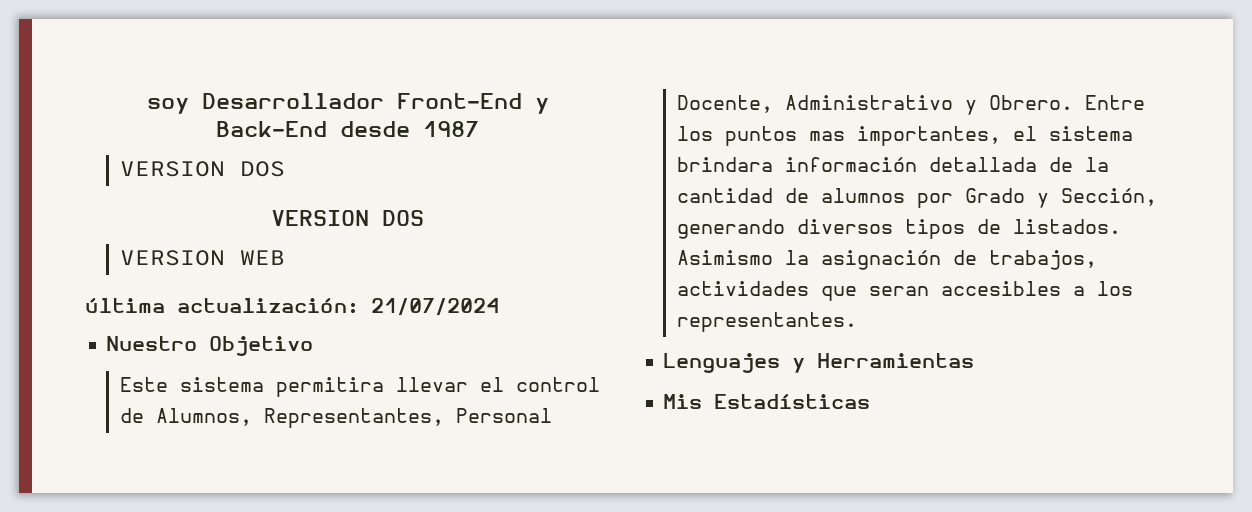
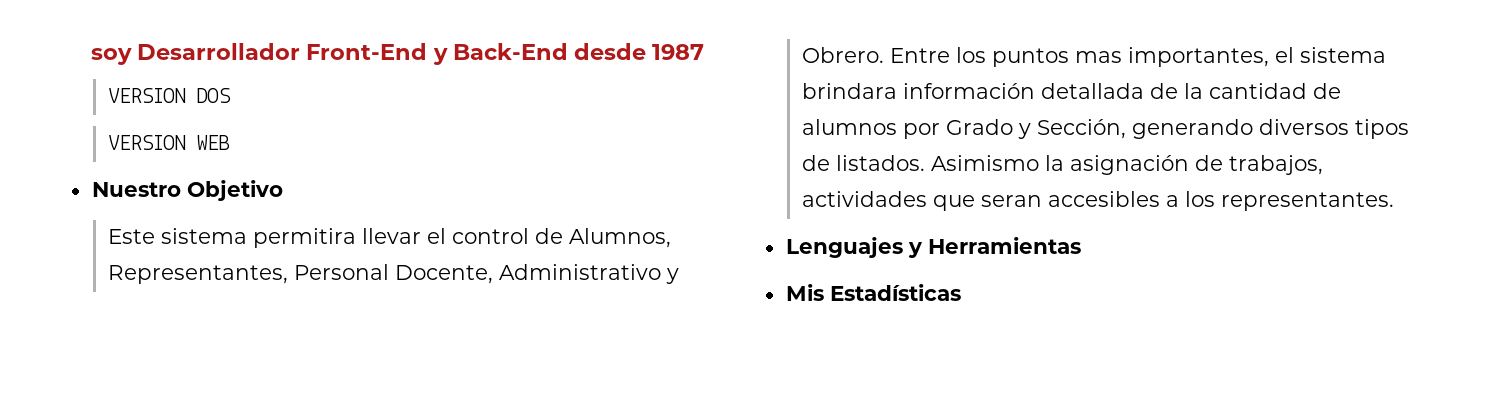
  soy Desarrollador Front-End y Back-End desde 1987
- VERSION DOS
- última actualización: 21/07/2024

